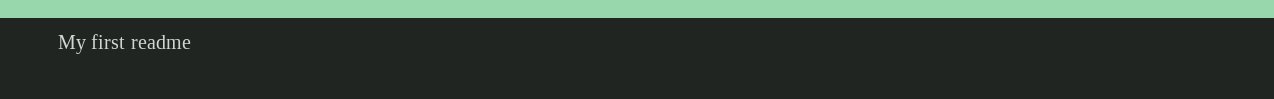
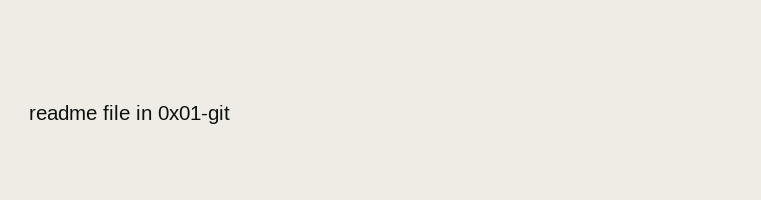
- My first readme
+ readme file in 0x01-git

